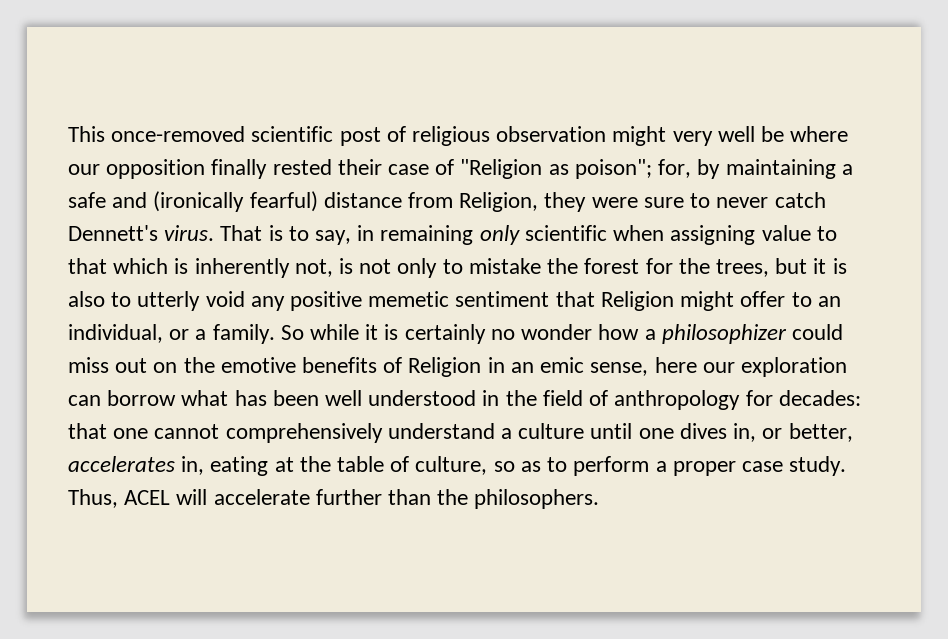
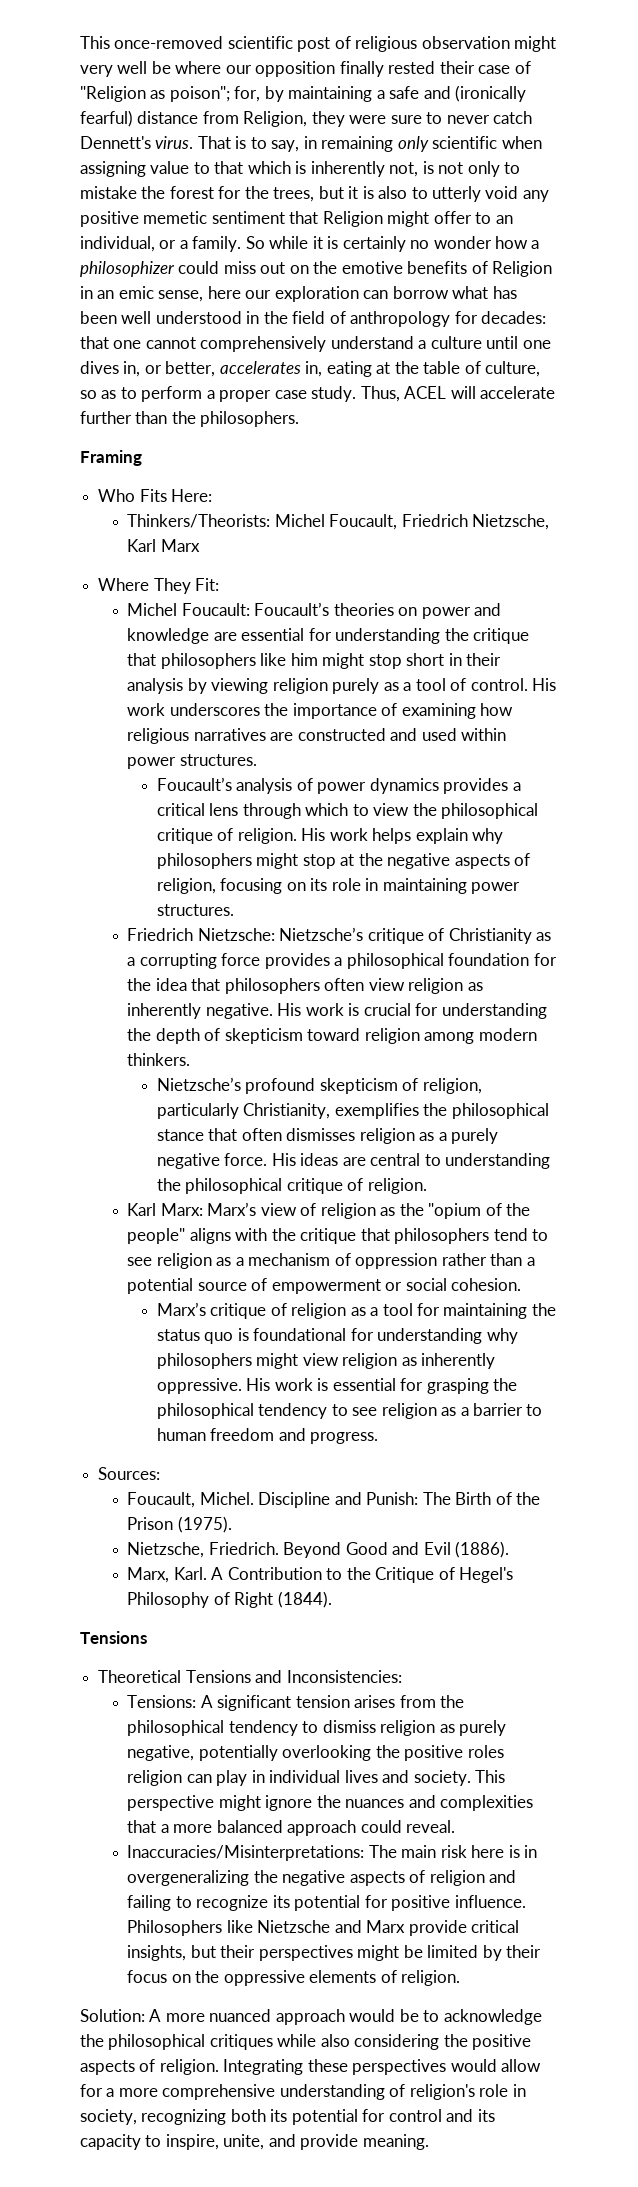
+ Framing
+ Who Fits Here:
+ Thinkers/Theorists: Michel Foucault, Friedrich Nietzsche, Karl Marx
+ Where They Fit:
+ Michel Foucault: Foucault’s theories on power and knowledge are essential for understanding the critique that philosophers like him might stop short in their analysis by viewing religion purely as a tool of control. His work underscores the importance of examining how religious narratives are constructed and used within power structures.
+ Foucault’s analysis of power dynamics provides a critical lens through which to view the philosophical critique of religion. His work helps explain why philosophers might stop at the negative aspects of religion, focusing on its role in maintaining power structures.
+ Friedrich Nietzsche: Nietzsche’s critique of Christianity as a corrupting force provides a philosophical foundation for the idea that philosophers often view religion as inherently negative. His work is crucial for understanding the depth of skepticism toward religion among modern thinkers.
+ Nietzsche’s profound skepticism of religion, particularly Christianity, exemplifies the philosophical stance that often dismisses religion as a purely negative force. His ideas are central to understanding the philosophical critique of religion.
+ Karl Marx: Marx’s view of religion as the "opium of the people" aligns with the critique that philosophers tend to see religion as a mechanism of oppression rather than a potential source of empowerment or social cohesion.
+ Marx’s critique of religion as a tool for maintaining the status quo is foundational for understanding why philosophers might view religion as inherently oppressive. His work is essential for grasping the philosophical tendency to see religion as a barrier to human freedom and progress.
+ Sources:
+ Foucault, Michel. Discipline and Punish: The Birth of the Prison (1975).
+ Nietzsche, Friedrich. Beyond Good and Evil (1886).
+ Marx, Karl. A Contribution to the Critique of Hegel's Philosophy of Right (1844).
+ Tensions
+ Theoretical Tensions and Inconsistencies:
+ Tensions: A significant tension arises from the philosophical tendency to dismiss religion as purely negative, potentially overlooking the positive roles religion can play in individual lives and society. This perspective might ignore the nuances and complexities that a more balanced approach could reveal.
+ Inaccuracies/Misinterpretations: The main risk here is in overgeneralizing the negative aspects of religion and failing to recognize its potential for positive influence. Philosophers like Nietzsche and Marx provide critical insights, but their perspectives might be limited by their focus on the oppressive elements of religion.
+ Solution: A more nuanced approach would be to acknowledge the philosophical critiques while also considering the positive aspects of religion. Integrating these perspectives would allow for a more comprehensive understanding of religion's role in society, recognizing both its potential for control and its capacity to inspire, unite, and provide meaning.

